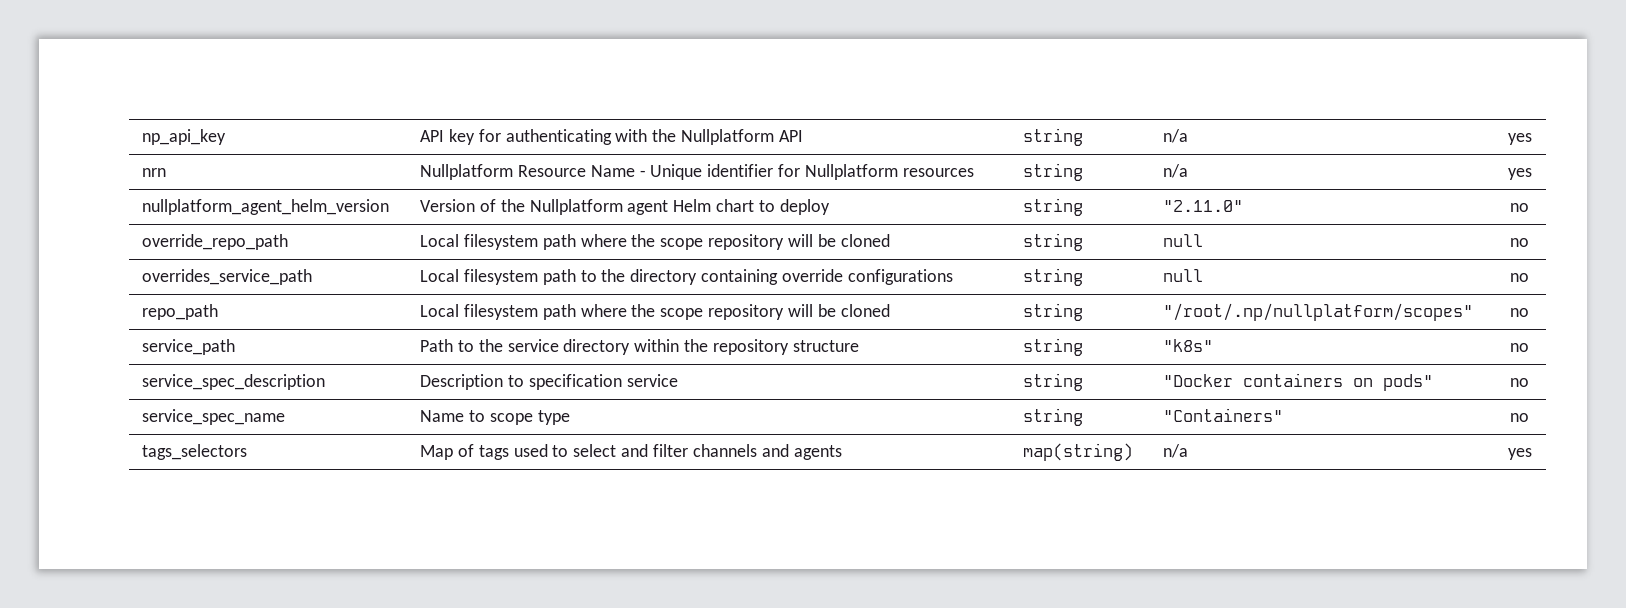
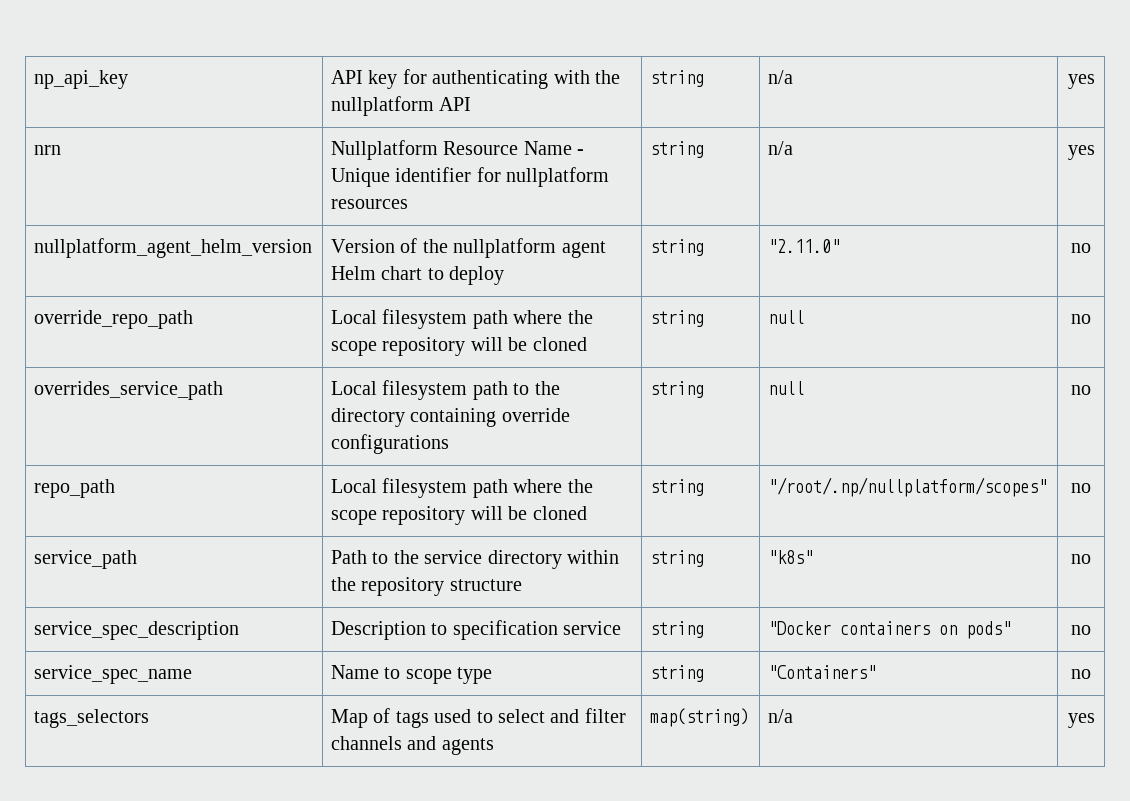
- np_api_key | API key for authenticating with the Nullplatform API | string | n/a | yes
+ np_api_key | API key for authenticating with the nullplatform API | string | n/a | yes
- nrn | Nullplatform Resource Name - Unique identifier for Nullplatform resources | string | n/a | yes
+ nrn | Nullplatform Resource Name - Unique identifier for nullplatform resources | string | n/a | yes
- nullplatform_agent_helm_version | Version of the Nullplatform agent Helm chart to deploy | string | "2.11.0" | no
+ nullplatform_agent_helm_version | Version of the nullplatform agent Helm chart to deploy | string | "2.11.0" | no

